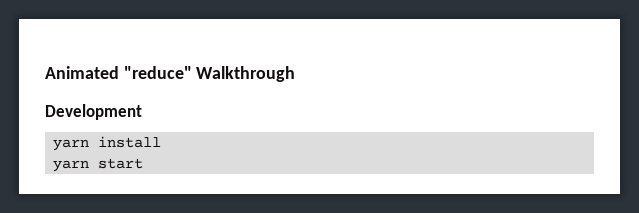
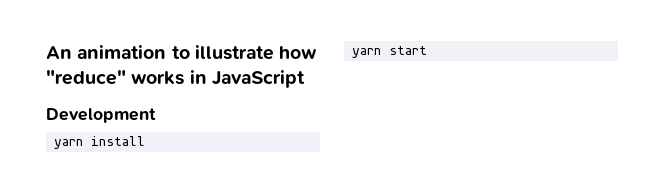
- Animated "reduce" Walkthrough
+ An animation to illustrate how "reduce" works in JavaScript

